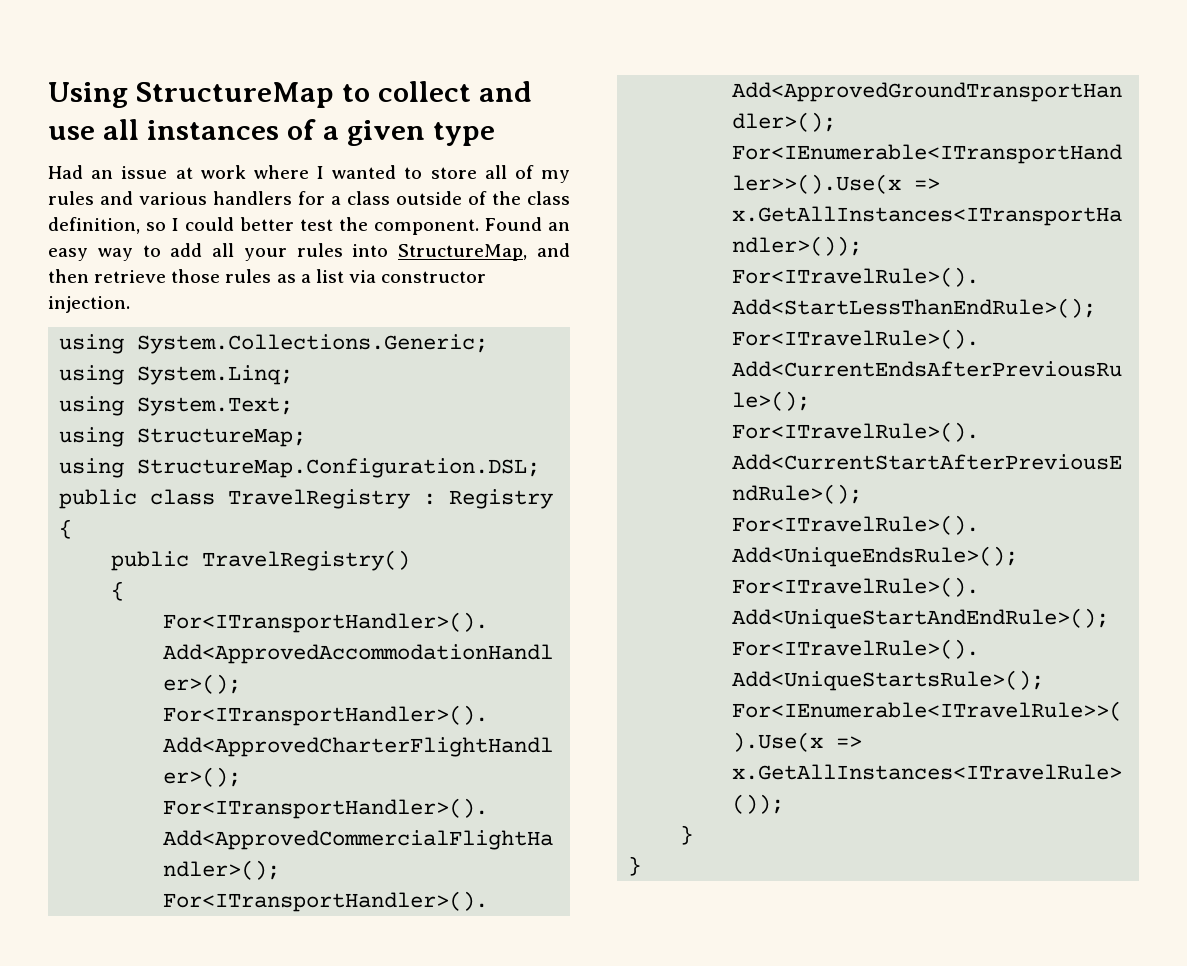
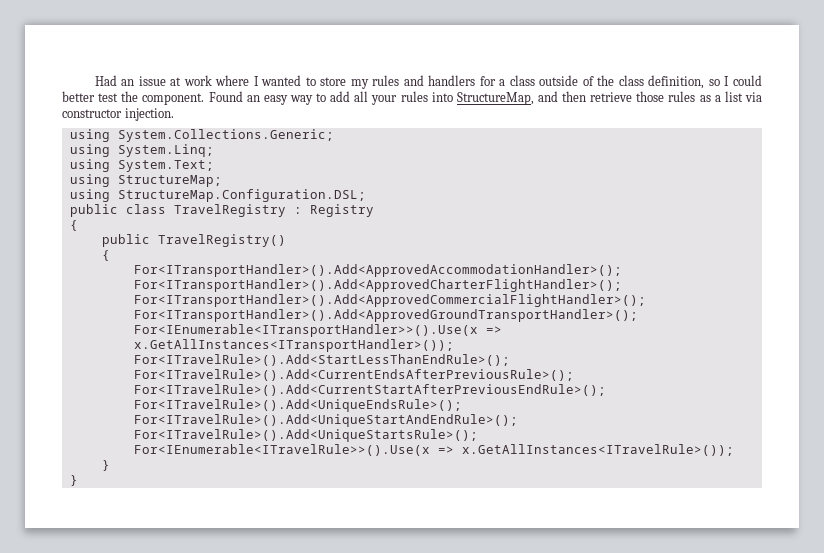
- Using StructureMap to collect and use all instances of a given type
- Had an issue at work where I wanted to store all of my rules and various handlers for a class outside of the class definition, so I could better test the component.
+ Had an issue at work where I wanted to store my rules and handlers for a class outside of the class definition, so I could better test the component.

